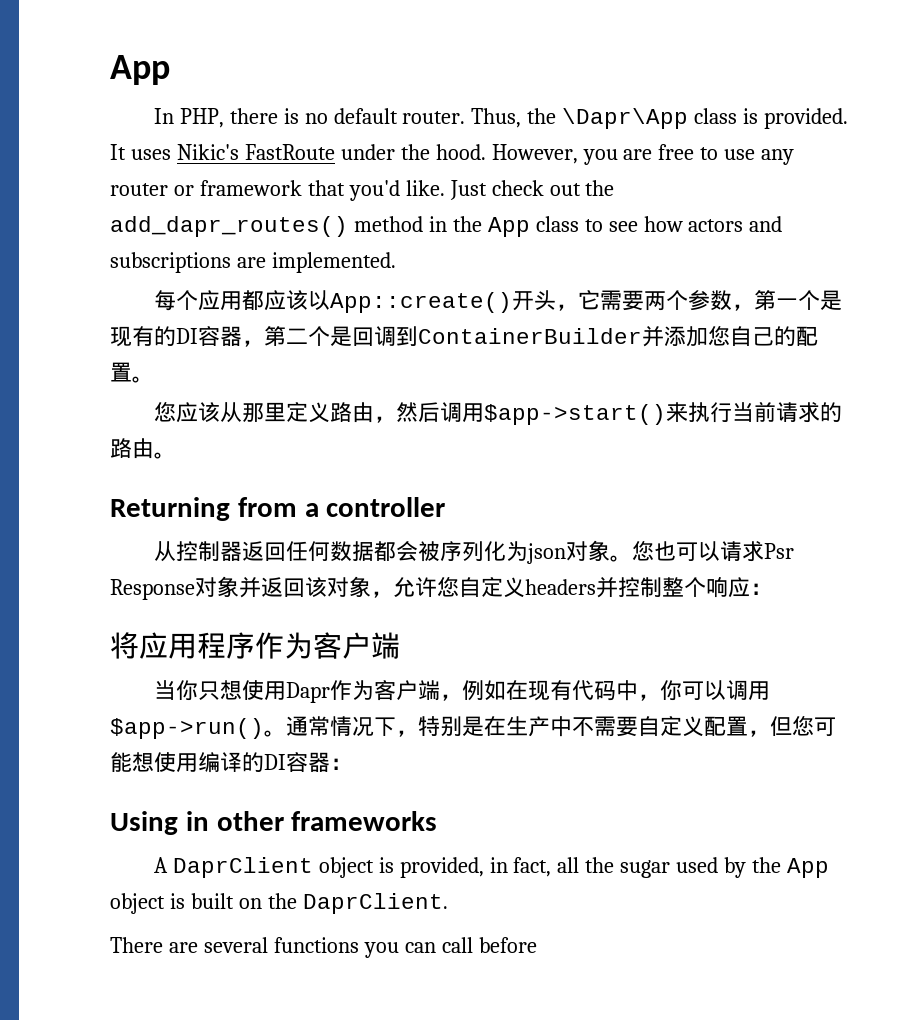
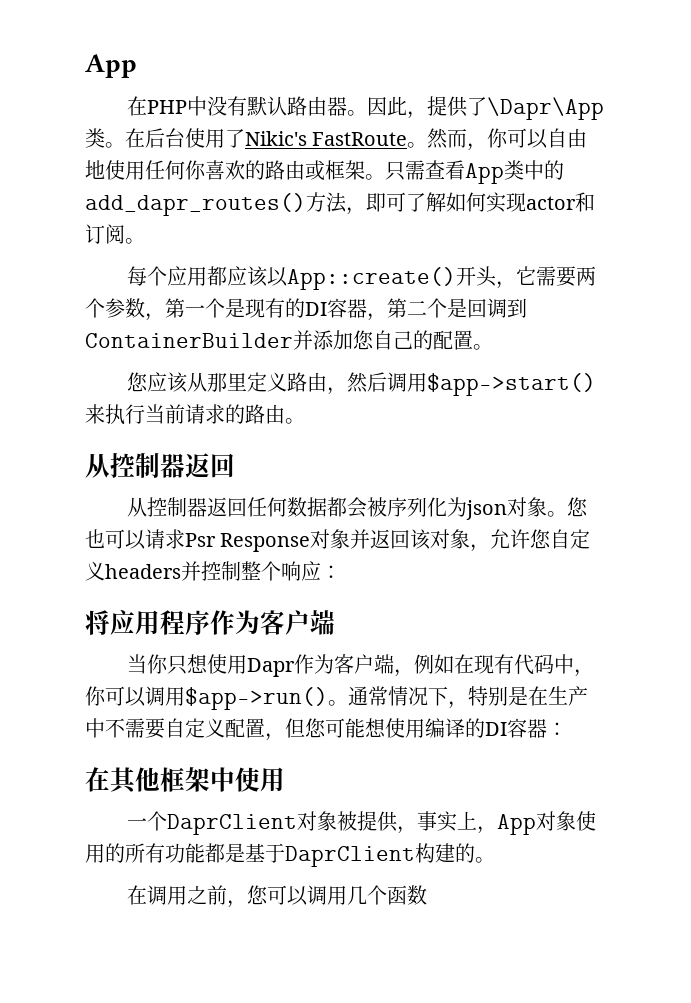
- In PHP, there is no default router. Thus, the \Dapr\App class is provided. It uses Nikic's FastRoute under the hood. However, you are free to use any router or framework that you'd like. Just check out the add_dapr_routes() method in the App class to see how actors and subscriptions are implemented.
+ 在PHP中没有默认路由器。因此，提供了\Dapr\App类。在后台使用了Nikic's FastRoute。然而，你可以自由地使用任何你喜欢的路由或框架。只需查看App类中的add_dapr_routes()方法，即可了解如何实现actor和订阅。
  您应该从那里定义路由，然后调用$app->start()来执行当前请求的路由。
- Returning from a controller
+ 从控制器返回
- Using in other frameworks
- A DaprClient object is provided, in fact, all the sugar used by the App object is built on the DaprClient.
- There are several functions you can call before
+ 在其他框架中使用
+ 一个DaprClient对象被提供，事实上，App对象使用的所有功能都是基于DaprClient构建的。
+ 在调用之前，您可以调用几个函数

